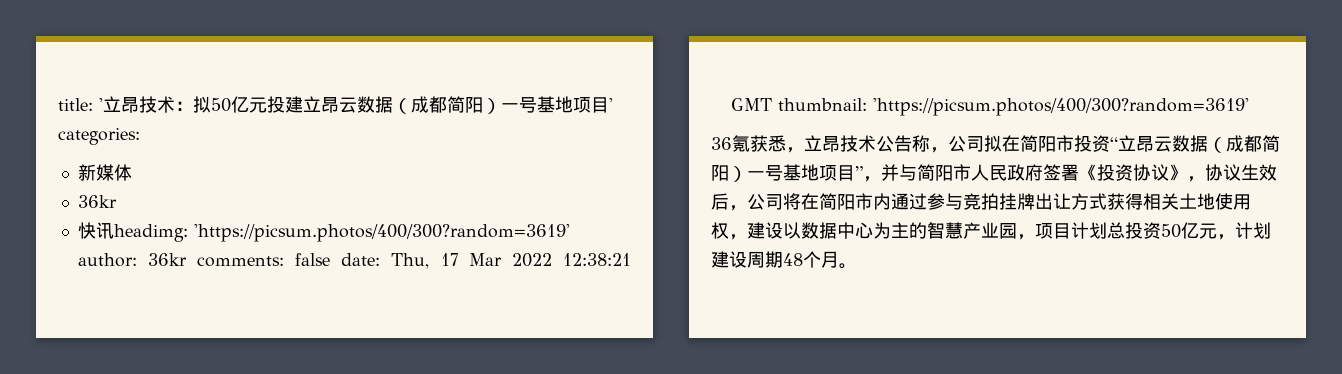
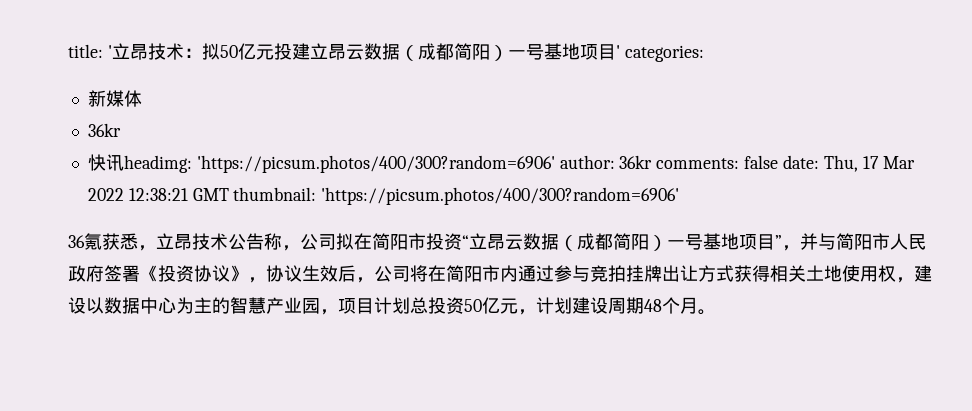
- 快讯headimg: 'https://picsum.photos/400/300?random=3619' author: 36kr comments: false date: Thu, 17 Mar 2022 12:38:21 GMT thumbnail: 'https://picsum.photos/400/300?random=3619'
+ 快讯headimg: 'https://picsum.photos/400/300?random=6906' author: 36kr comments: false date: Thu, 17 Mar 2022 12:38:21 GMT thumbnail: 'https://picsum.photos/400/300?random=6906'

